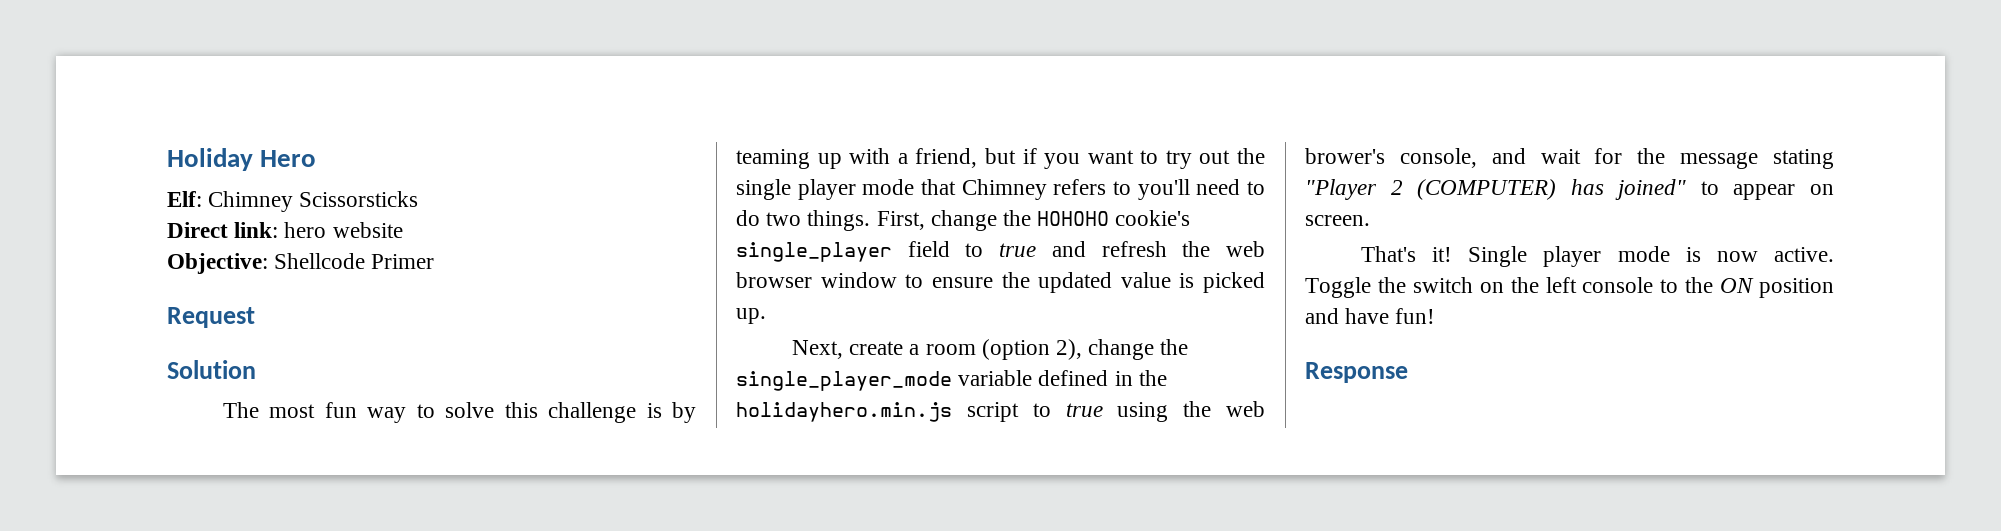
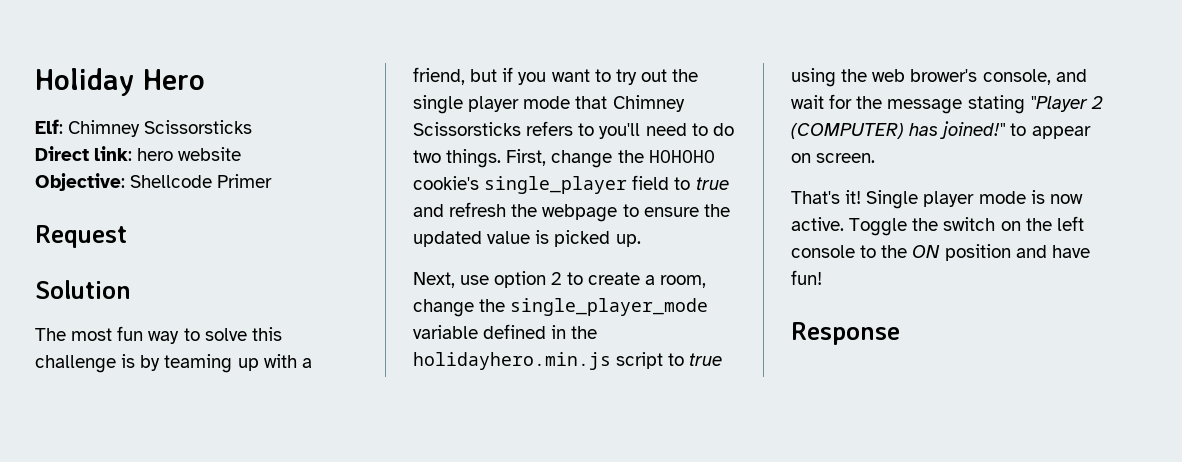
- The most fun way to solve this challenge is by teaming up with a friend, but if you want to try out the single player mode that Chimney refers to you'll need to do two things.
+ The most fun way to solve this challenge is by teaming up with a friend, but if you want to try out the single player mode that Chimney Scissorsticks refers to you'll need to do two things.
- First, change the HOHOHO cookie's single_player field to true and refresh the web browser window to ensure the updated value is picked up.
+ First, change the HOHOHO cookie's single_player field to true and refresh the webpage to ensure the updated value is picked up.
- Next, create a room (option 2), change the single_player_mode variable defined in the holidayhero.min.js script to true using the web brower's console, and wait for the message stating "Player 2 (COMPUTER) has joined" to appear on screen.
+ Next, use option 2 to create a room, change the single_player_mode variable defined in the holidayhero.min.js script to true using the web brower's console, and wait for the message stating "Player 2 (COMPUTER) has joined!" to appear on screen.

